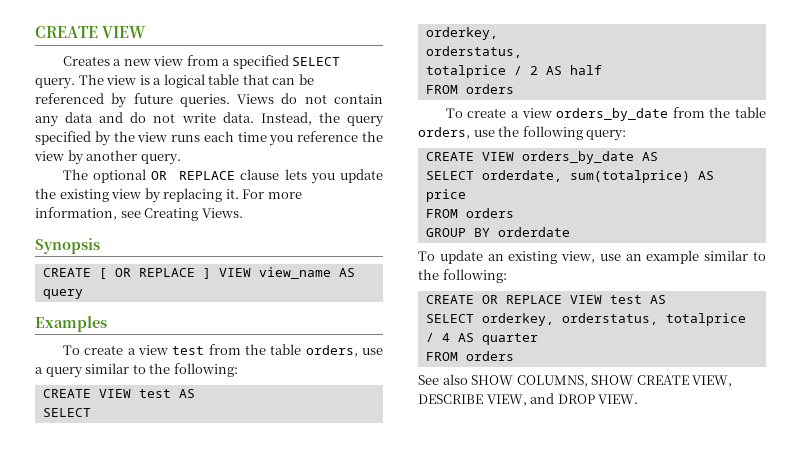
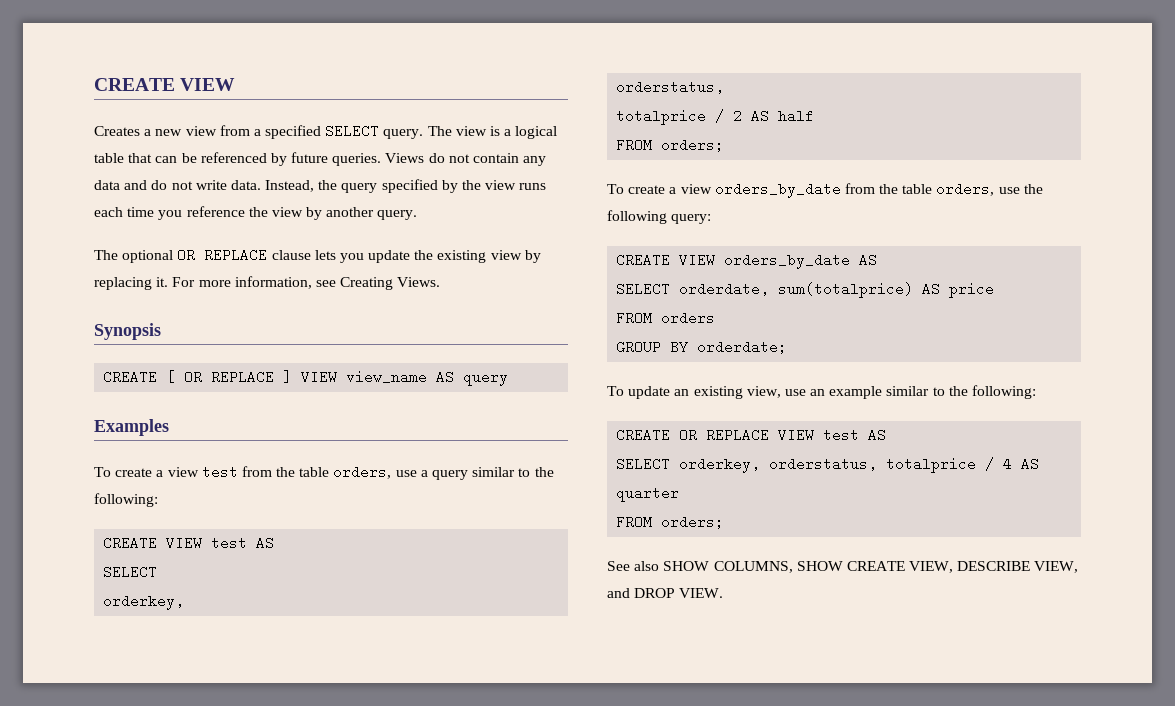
  totalprice / 2 AS half
- FROM orders
+ FROM orders;
- GROUP BY orderdate
+ GROUP BY orderdate;
  SELECT orderkey, orderstatus, totalprice / 4 AS quarter
- FROM orders
+ FROM orders;

